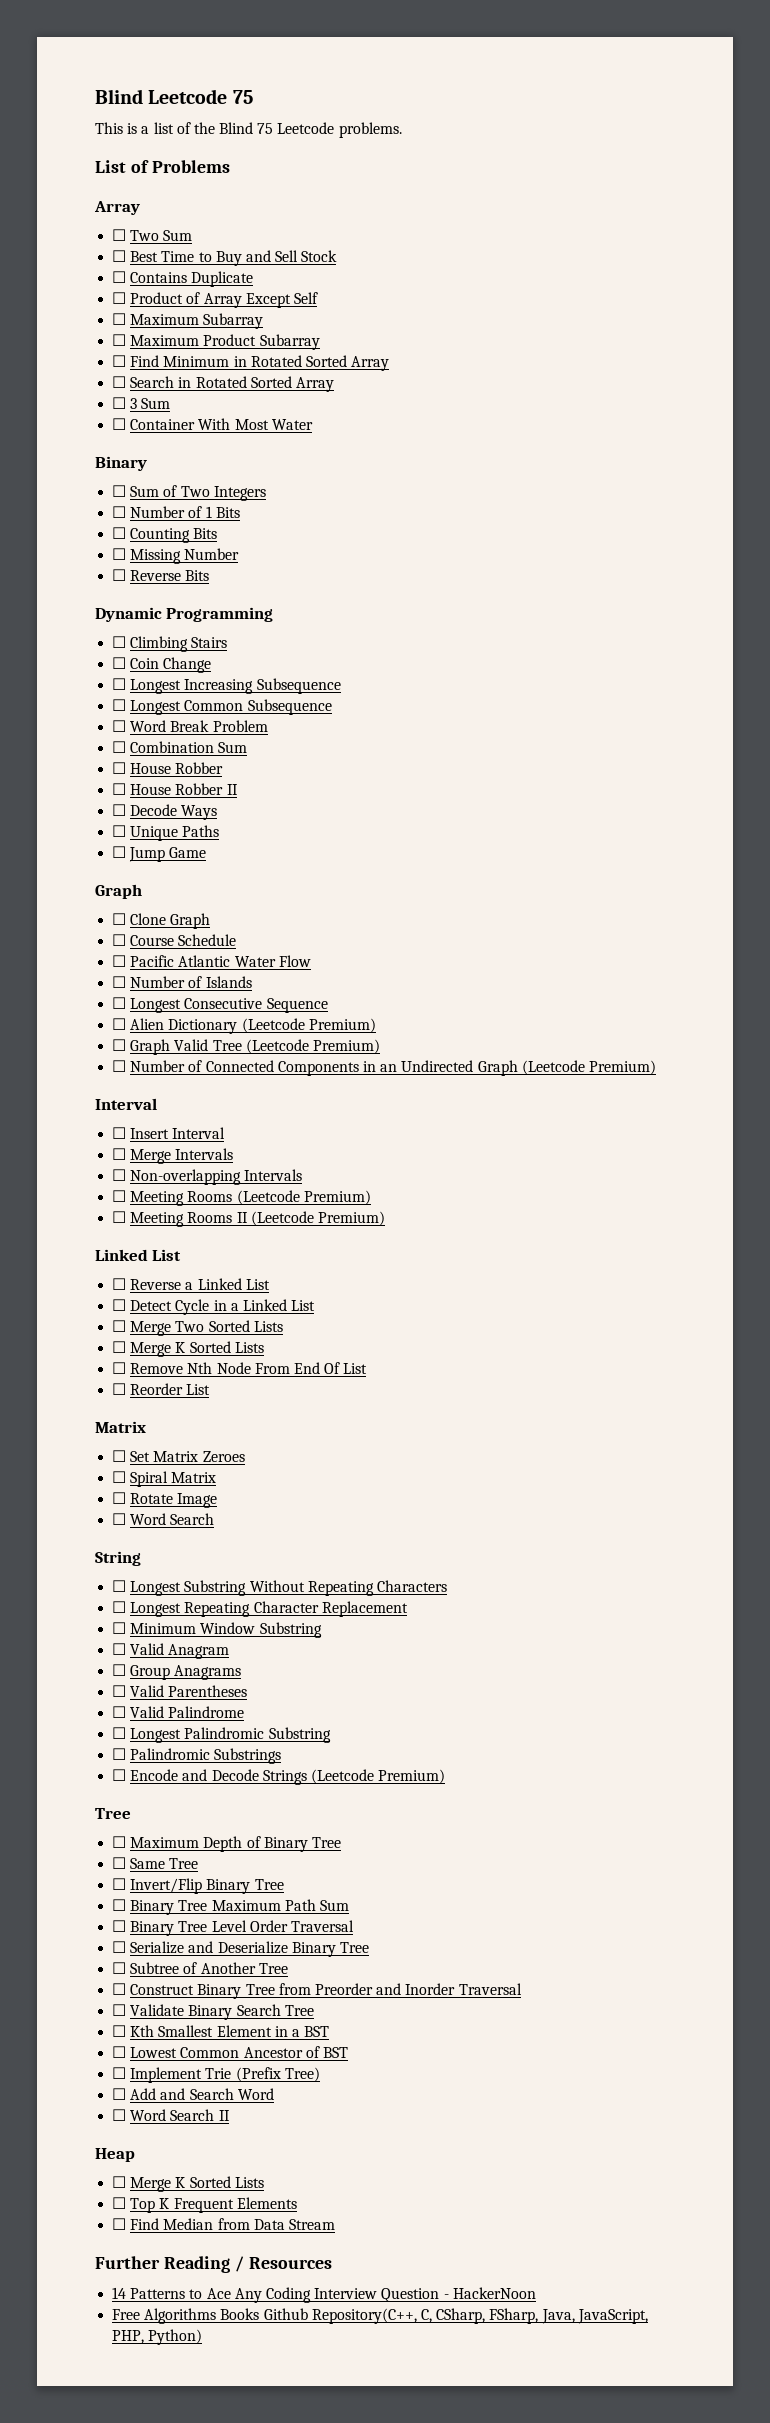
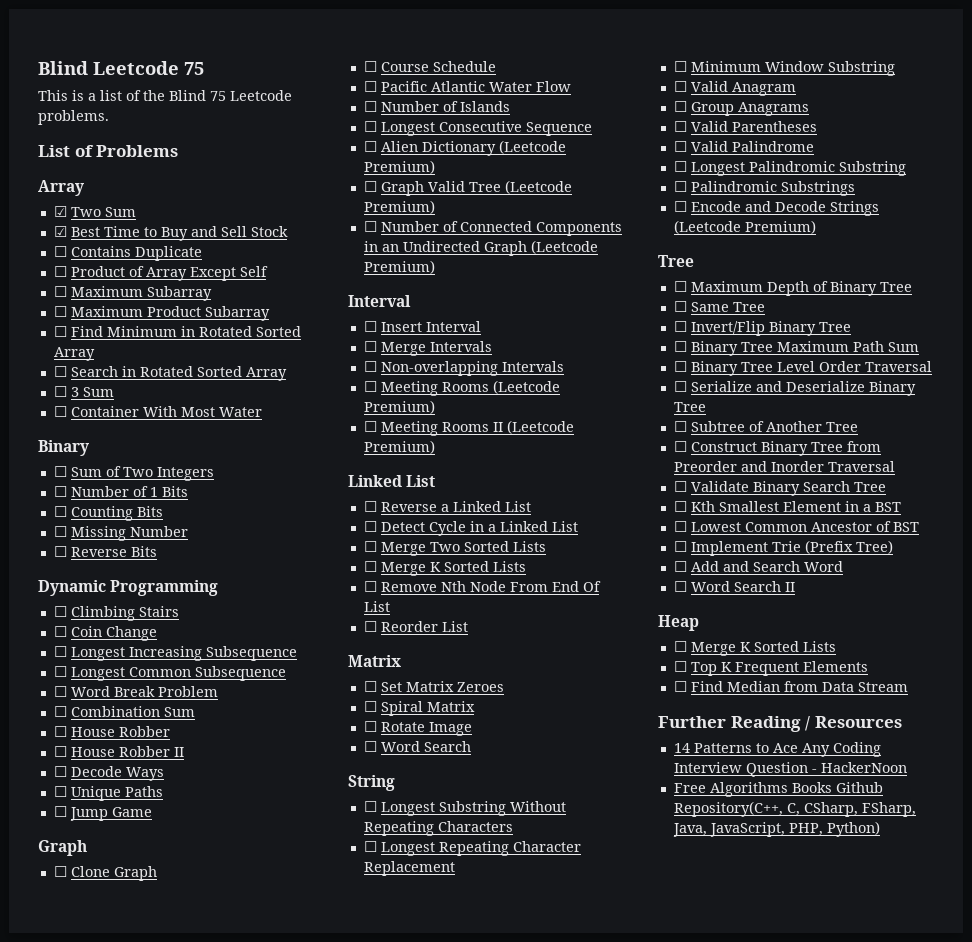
- ☐ Two Sum
+ ☑ Two Sum
- ☐ Best Time to Buy and Sell Stock
+ ☑ Best Time to Buy and Sell Stock

